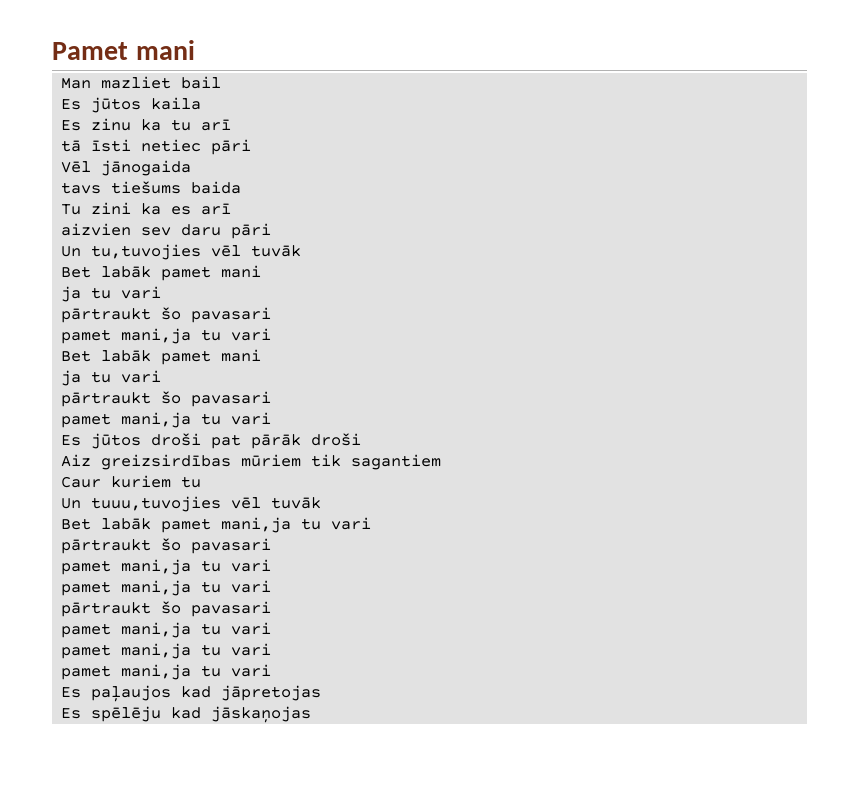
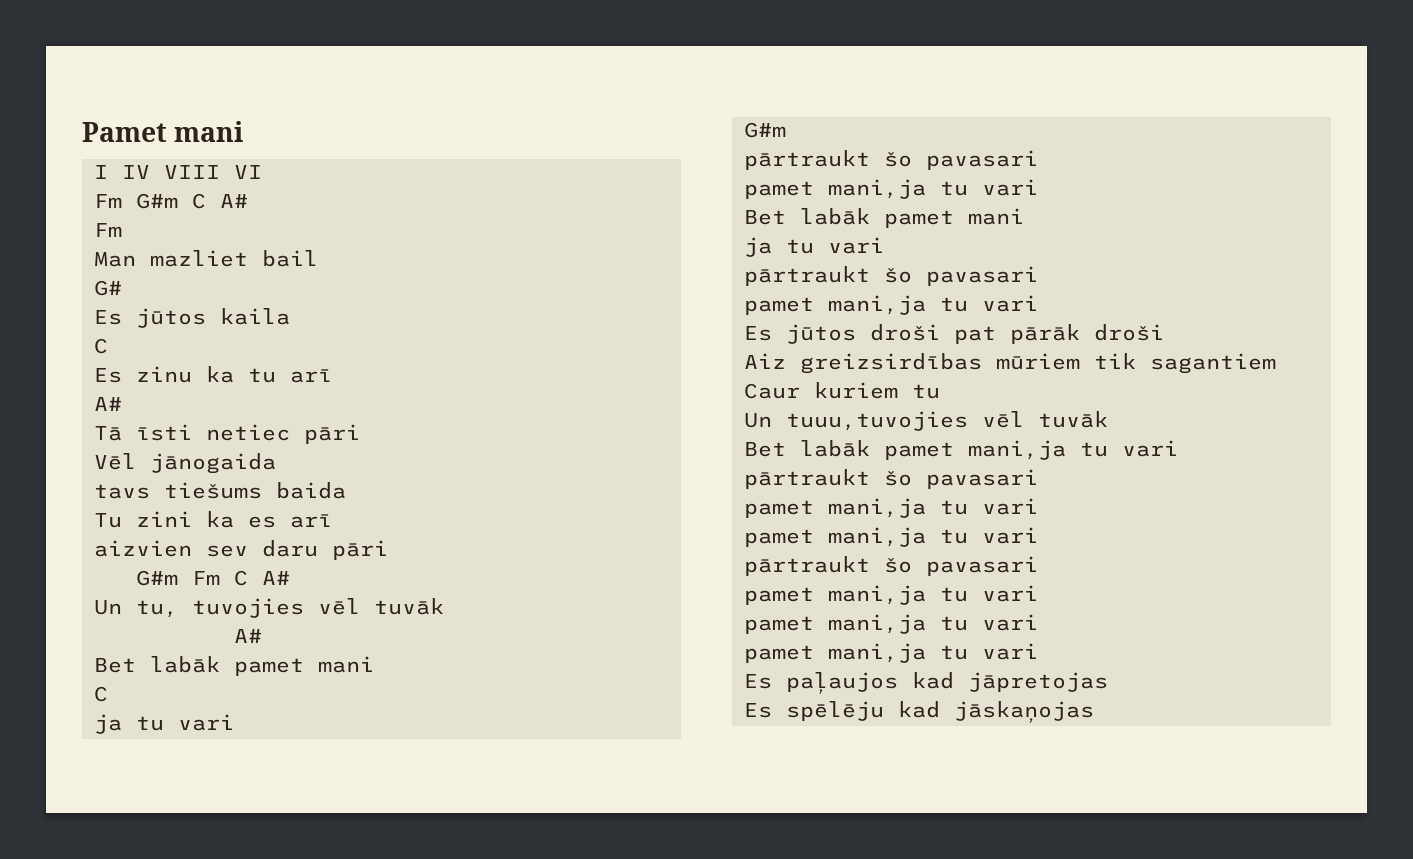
+ I IV VIII VI
+ Fm G#m C A#
+ Fm
+ G#
  Es jūtos kaila
+ C
  Es zinu ka tu arī
- tā īsti netiec pāri
+ A#
+ Tā īsti netiec pāri
- Un tu,tuvojies vēl tuvāk
+ G#m Fm C A#
+ Un tu, tuvojies vēl tuvāk
+ A#
  Bet labāk pamet mani
+ C
  ja tu vari
+ G#m

